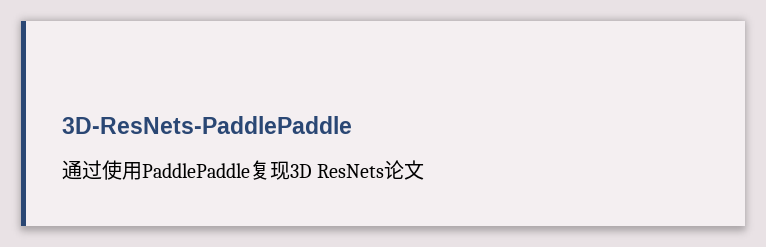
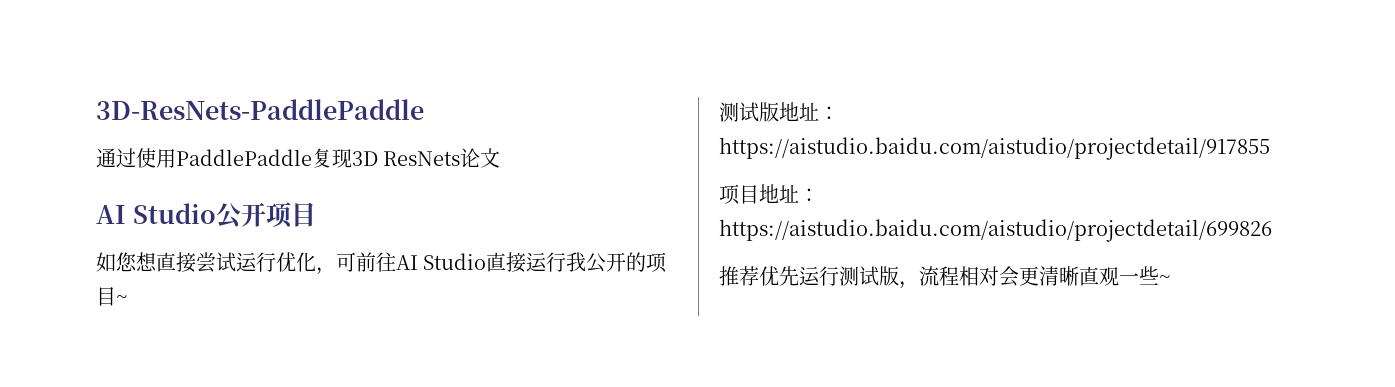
+ AI Studio公开项目
+ 如您想直接尝试运行优化，可前往AI Studio直接运行我公开的项目~
+ 测试版地址：https://aistudio.baidu.com/aistudio/projectdetail/917855
+ 项目地址：https://aistudio.baidu.com/aistudio/projectdetail/699826
+ 推荐优先运行测试版，流程相对会更清晰直观一些~

